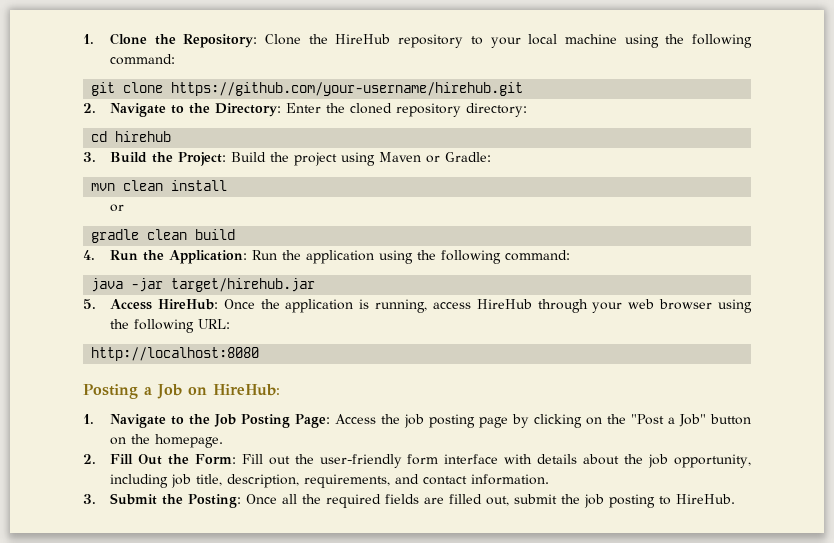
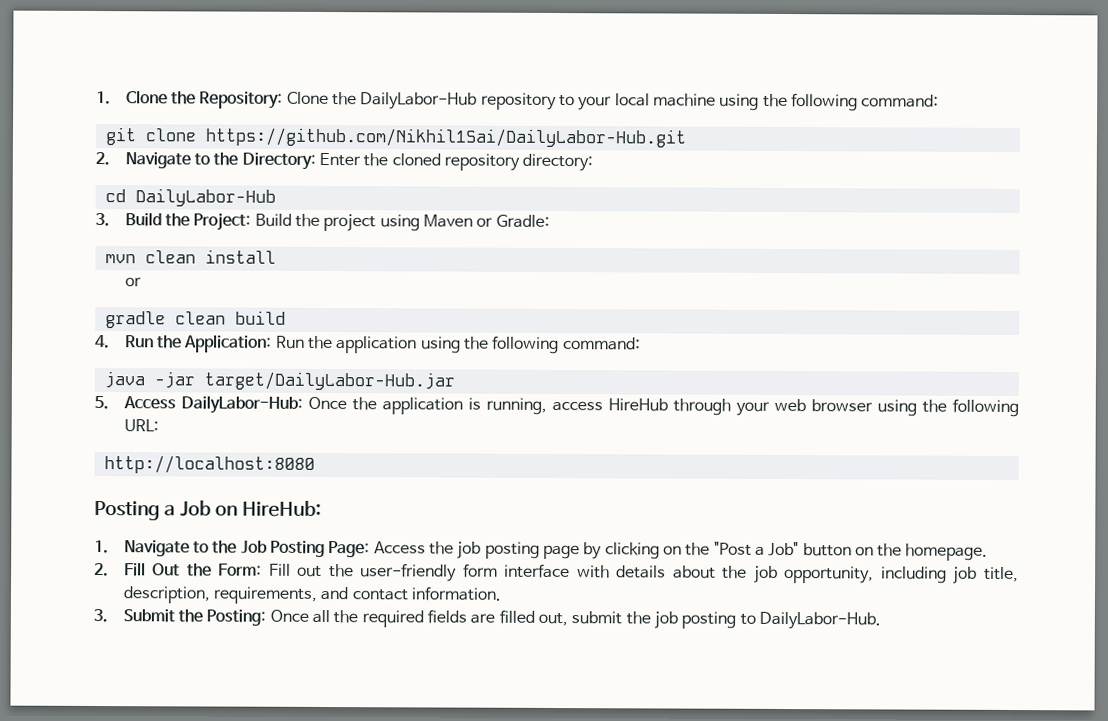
- 1. Clone the Repository: Clone the HireHub repository to your local machine using the following command:
+ 1. Clone the Repository: Clone the DailyLabor-Hub repository to your local machine using the following command:
- git clone https://github.com/your-username/hirehub.git
+ git clone https://github.com/Nikhil1Sai/DailyLabor-Hub.git
- cd hirehub
+ cd DailyLabor-Hub
- java -jar target/hirehub.jar
+ java -jar target/DailyLabor-Hub.jar
- 5. Access HireHub: Once the application is running, access HireHub through your web browser using the following URL:
+ 5. Access DailyLabor-Hub: Once the application is running, access HireHub through your web browser using the following URL:
- 3. Submit the Posting: Once all the required fields are filled out, submit the job posting to HireHub.
+ 3. Submit the Posting: Once all the required fields are filled out, submit the job posting to DailyLabor-Hub.

